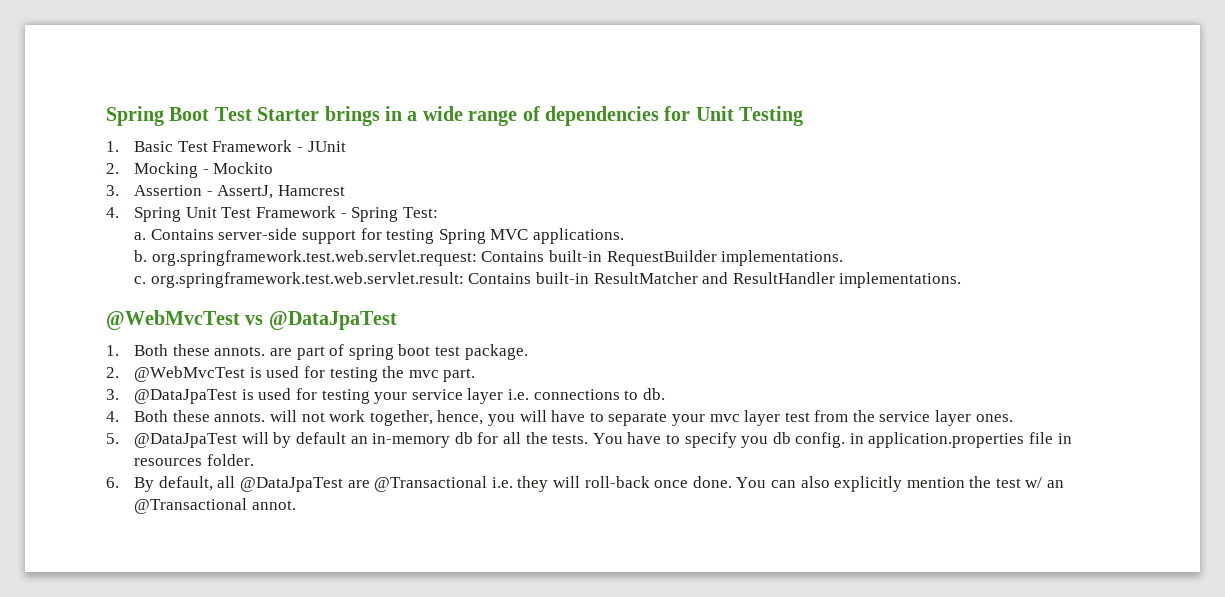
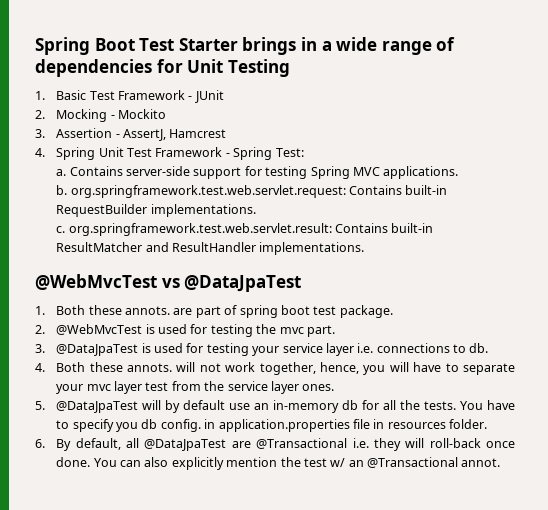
- 5. @DataJpaTest will by default an in-memory db for all the tests.
+ 5. @DataJpaTest will by default use an in-memory db for all the tests.

